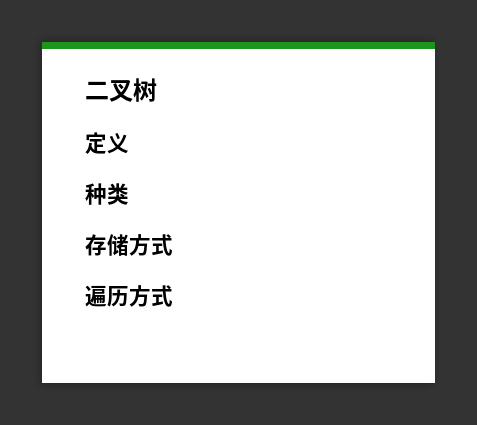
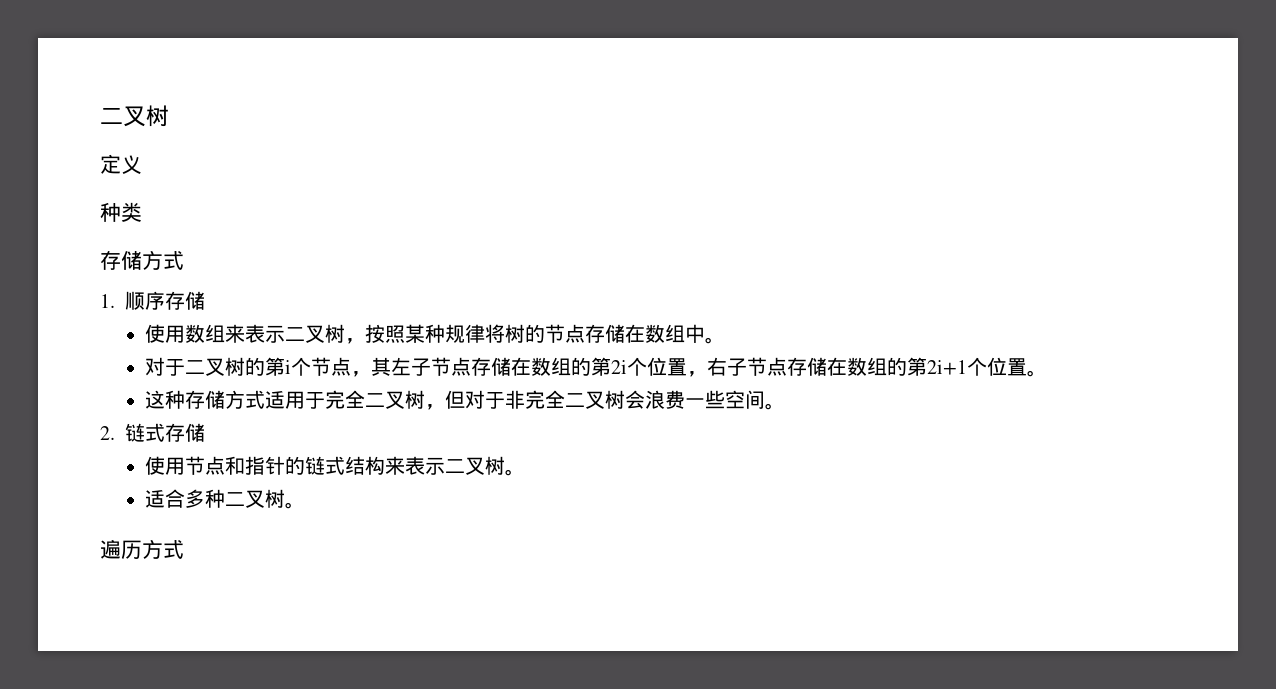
+ 1.顺序存储
+ 使用数组来表示二叉树，按照某种规律将树的节点存储在数组中。
+ 对于二叉树的第i个节点，其左子节点存储在数组的第2i个位置，右子节点存储在数组的第2i+1个位置。
+ 这种存储方式适用于完全二叉树，但对于非完全二叉树会浪费一些空间。
+ 2.链式存储
+ 使用节点和指针的链式结构来表示二叉树。
+ 适合多种二叉树。

